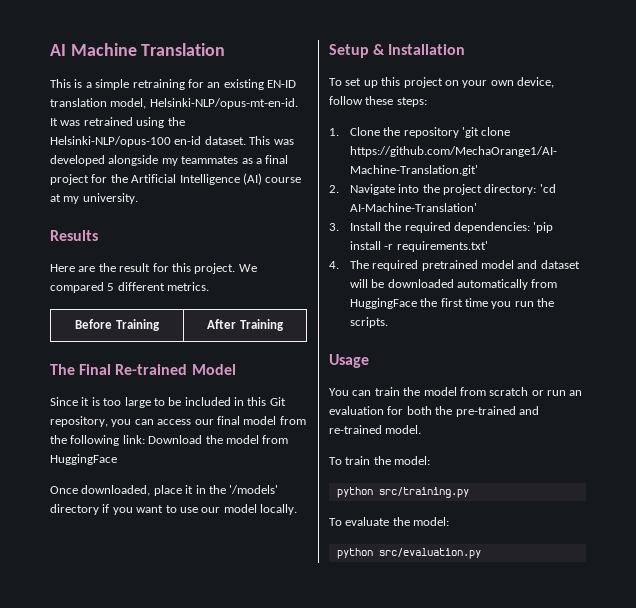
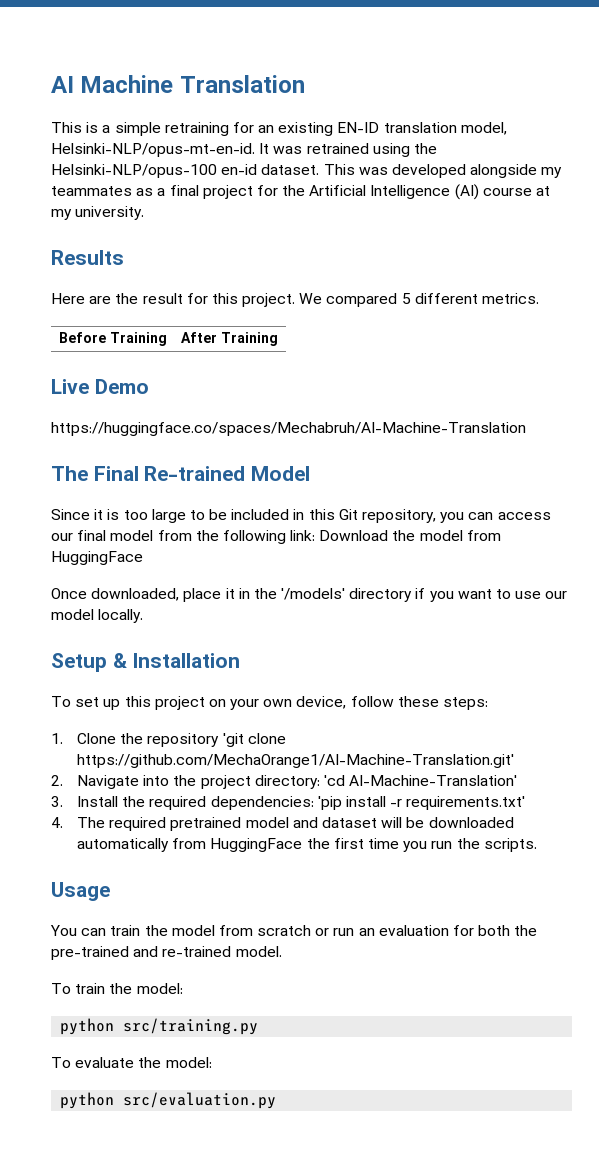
+ Live Demo
+ https://huggingface.co/spaces/Mechabruh/AI-Machine-Translation

